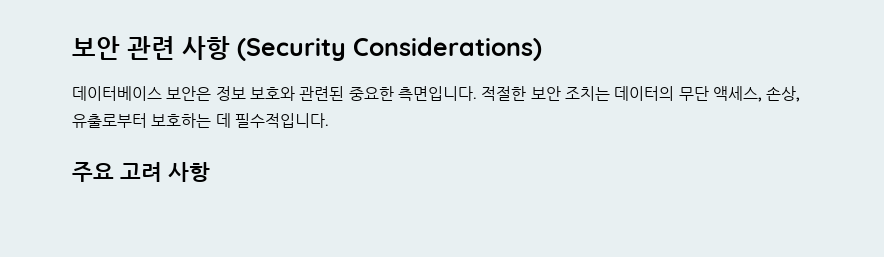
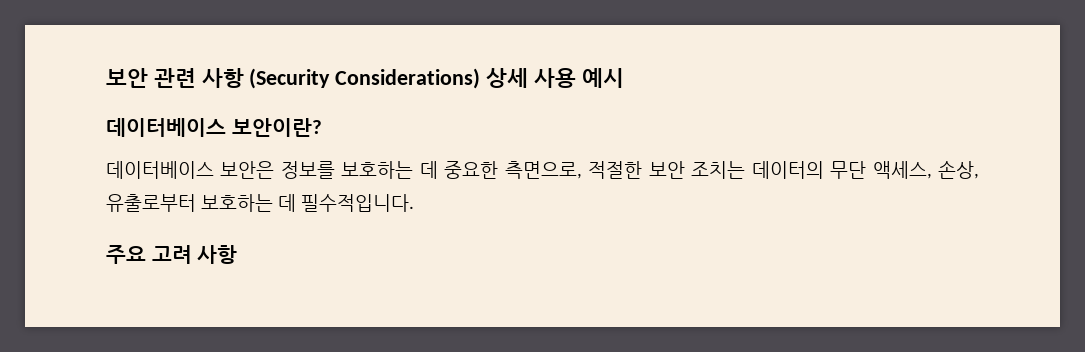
- 보안 관련 사항 (Security Considerations)
- 데이터베이스 보안은 정보 보호와 관련된 중요한 측면입니다. 적절한 보안 조치는 데이터의 무단 액세스, 손상, 유출로부터 보호하는 데 필수적입니다.
+ 보안 관련 사항 (Security Considerations) 상세 사용 예시
+ 데이터베이스 보안이란?
+ 데이터베이스 보안은 정보를 보호하는 데 중요한 측면으로, 적절한 보안 조치는 데이터의 무단 액세스, 손상, 유출로부터 보호하는 데 필수적입니다.

